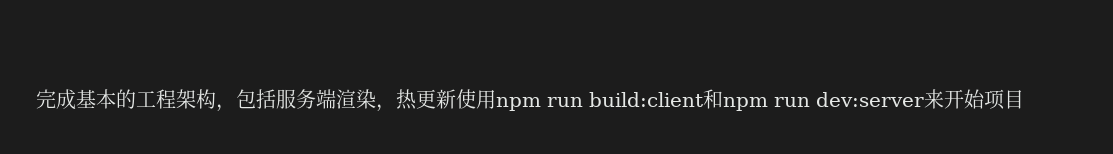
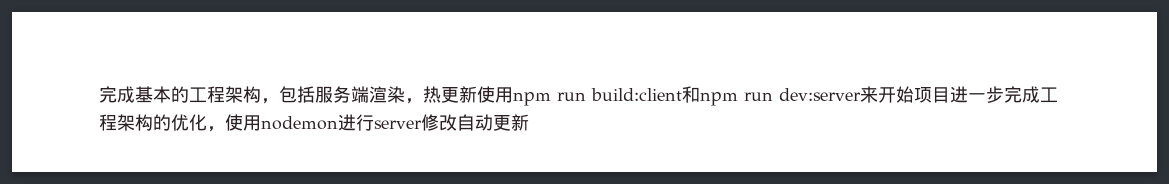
- 完成基本的工程架构，包括服务端渲染，热更新使用npm run build:client和npm run dev:server来开始项目
+ 完成基本的工程架构，包括服务端渲染，热更新使用npm run build:client和npm run dev:server来开始项目进一步完成工程架构的优化，使用nodemon进行server修改自动更新

